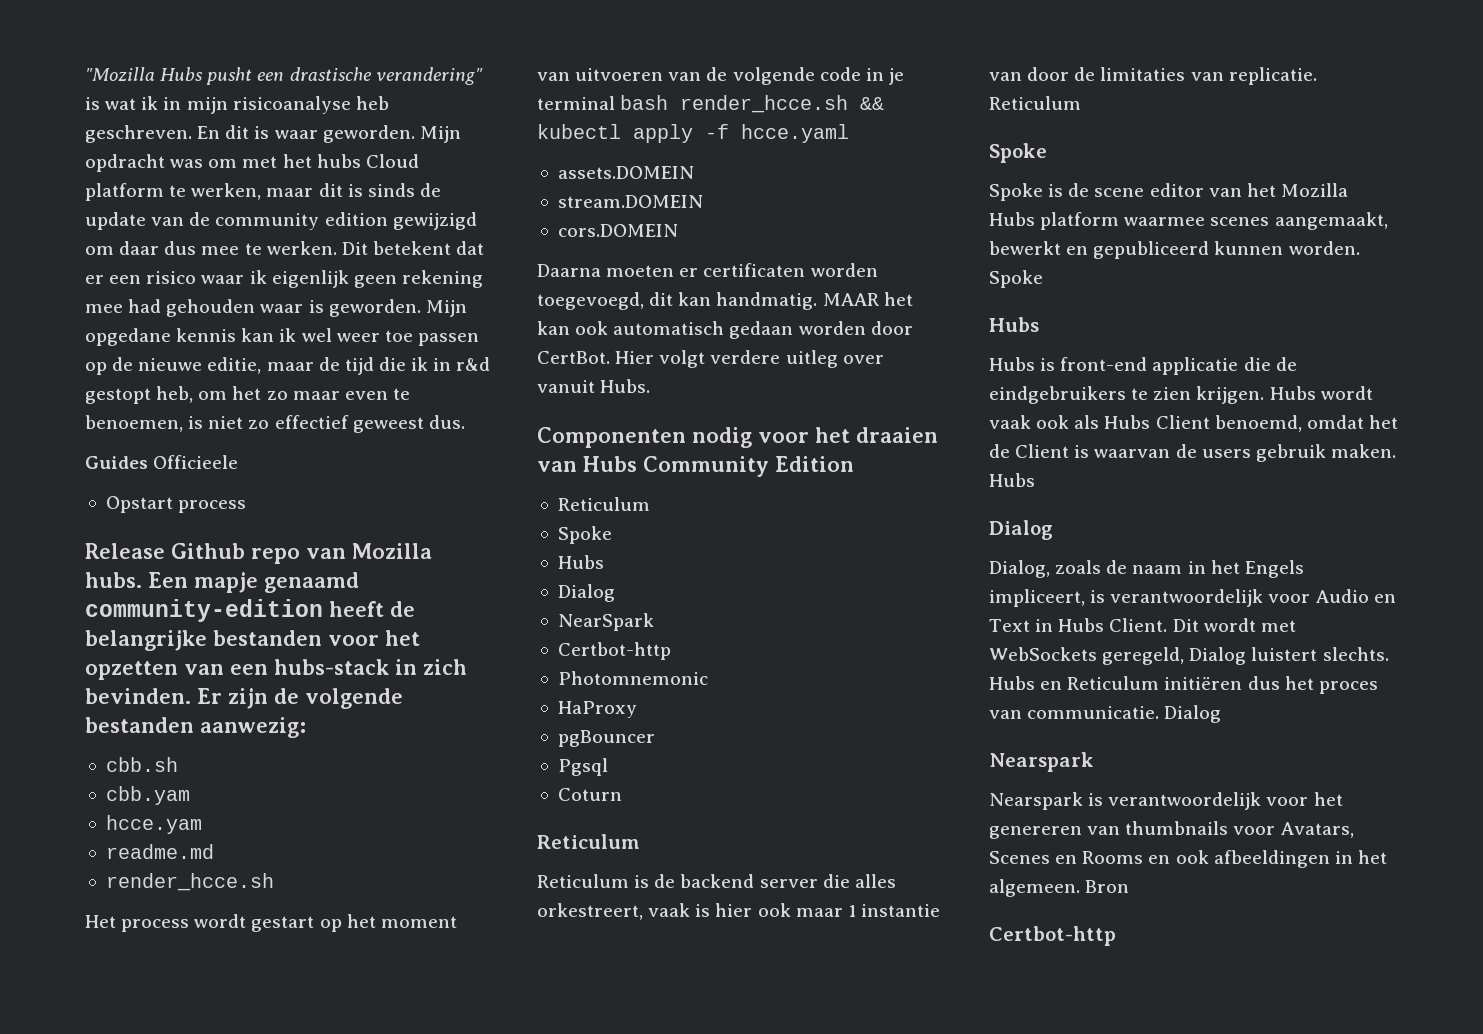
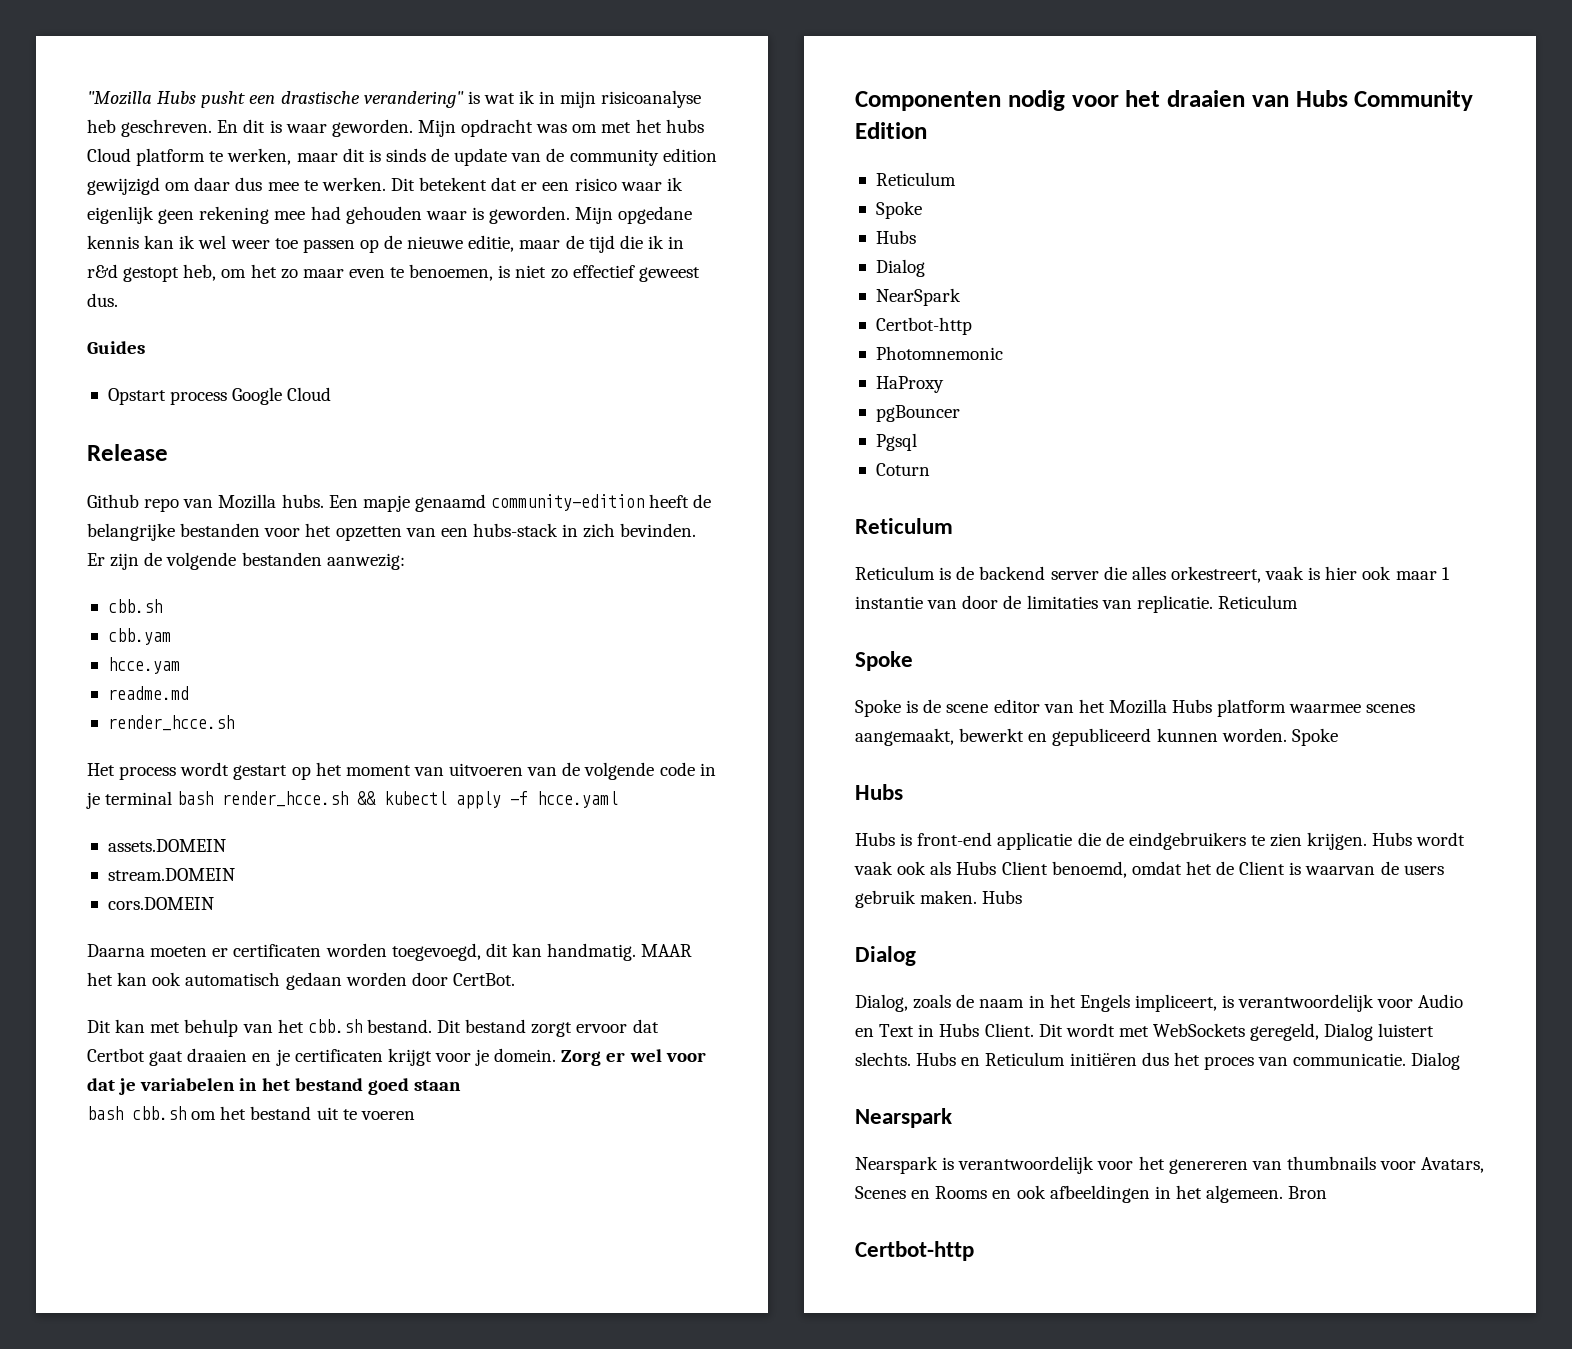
- Guides Officieele
+ Guides
- Opstart process
+ Opstart process Google Cloud
- Release Github repo van Mozilla hubs.
+ Release
+ Github repo van Mozilla hubs.
- MAAR het kan ook automatisch gedaan worden door CertBot. Hier volgt verdere uitleg over vanuit Hubs.
+ MAAR het kan ook automatisch gedaan worden door CertBot.
+ Dit kan met behulp van het cbb.sh bestand. Dit bestand zorgt ervoor dat Certbot gaat draaien en je certificaten krijgt voor je domein. Zorg er wel voor dat je variabelen in het bestand goed staan
+ bash cbb.sh om het bestand uit te voeren

